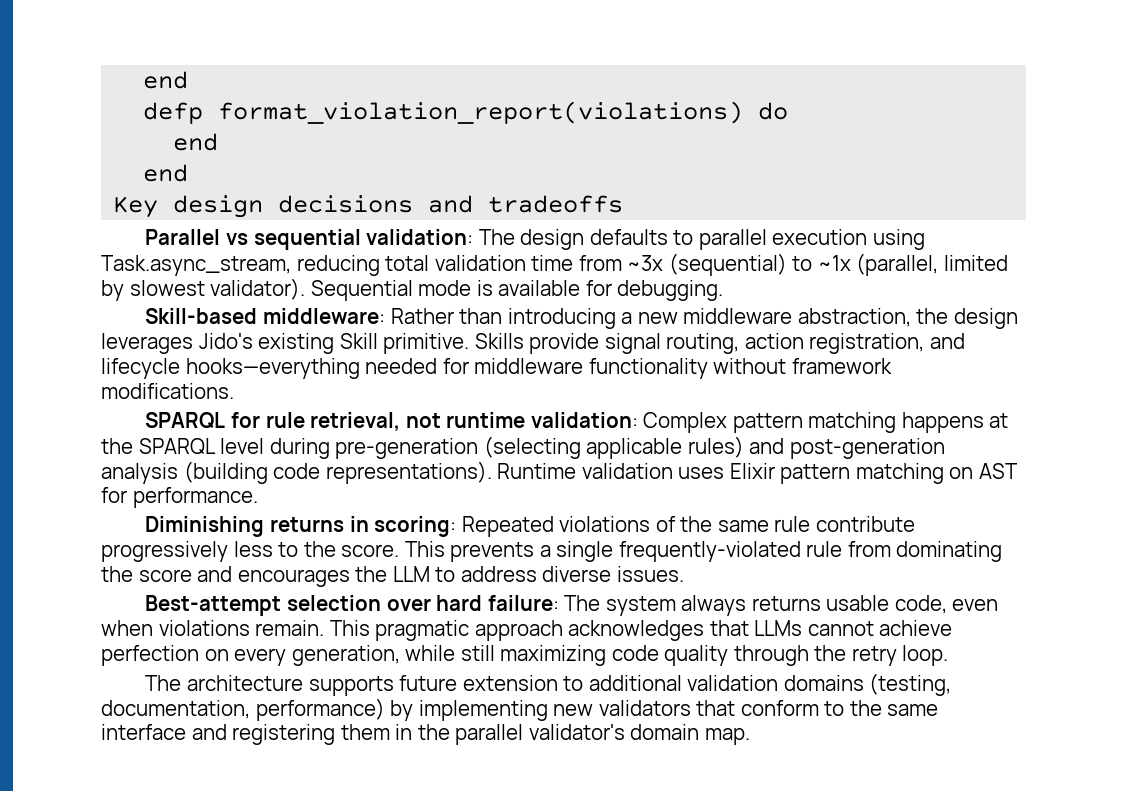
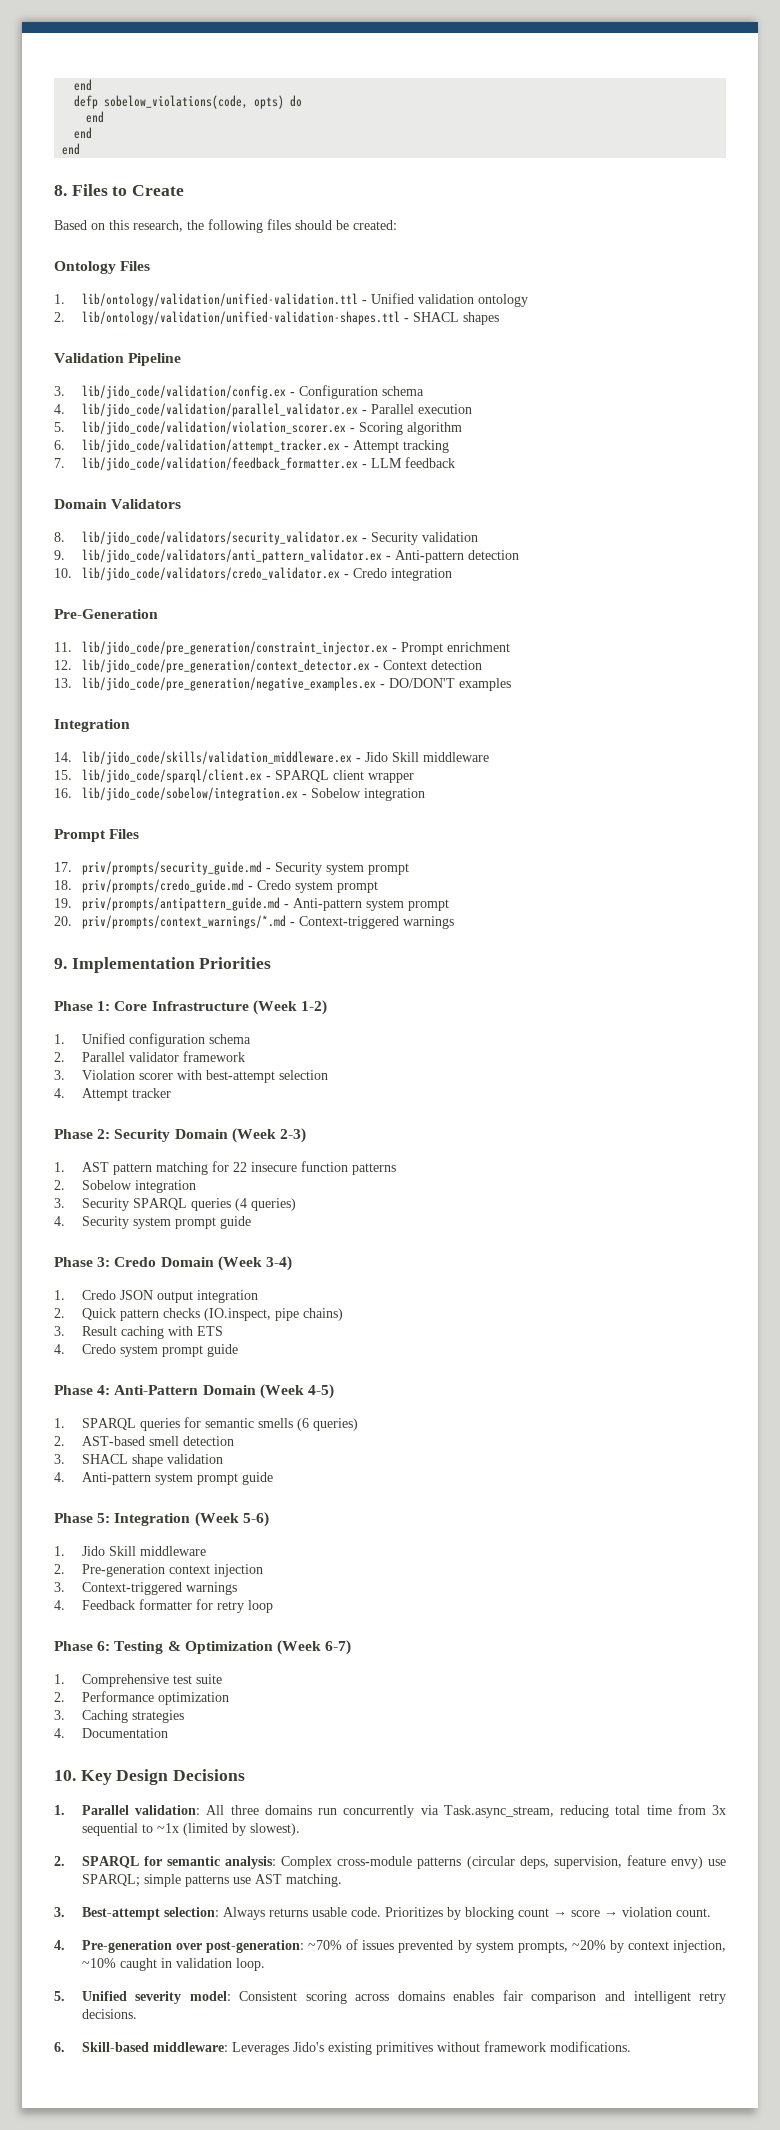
- defp format_violation_report(violations) do
+ defp sobelow_violations(code, opts) do
  end
  end
- Key design decisions and tradeoffs
- Parallel vs sequential validation: The design defaults to parallel execution using Task.async_stream, reducing total validation time from ~3x (sequential) to ~1x (parallel, limited by slowest validator). Sequential mode is available for debugging.
- Skill-based middleware: Rather than introducing a new middleware abstraction, the design leverages Jido's existing Skill primitive. Skills provide signal routing, action registration, and lifecycle hooks—everything needed for middleware functionality without framework modifications.
- SPARQL for rule retrieval, not runtime validation: Complex pattern matching happens at the SPARQL level during pre-generation (selecting applicable rules) and post-generation analysis (building code representations). Runtime validation uses Elixir pattern matching on AST for performance.
- Diminishing returns in scoring: Repeated violations of the same rule contribute progressively less to the score. This prevents a single frequently-violated rule from dominating the score and encourages the LLM to address diverse issues.
- Best-attempt selection over hard failure: The system always returns usable code, even when violations remain. This pragmatic approach acknowledges that LLMs cannot achieve perfection on every generation, while still maximizing code quality through the retry loop.
- The architecture supports future extension to additional validation domains (testing, documentation, performance) by implementing new validators that conform to the same interface and registering them in the parallel validator's domain map.
+ end
+ 8. Files to Create
+ Based on this research, the following files should be created:
+ Ontology Files
+ 1. lib/ontology/validation/unified-validation.ttl - Unified validation ontology
+ 2. lib/ontology/validation/unified-validation-shapes.ttl - SHACL shapes
+ Validation Pipeline
+ 3. lib/jido_code/validation/config.ex - Configuration schema
+ 4. lib/jido_code/validation/parallel_validator.ex - Parallel execution
+ 5. lib/jido_code/validation/violation_scorer.ex - Scoring algorithm
+ 6. lib/jido_code/validation/attempt_tracker.ex - Attempt tracking
+ 7. lib/jido_code/validation/feedback_formatter.ex - LLM feedback
+ Domain Validators
+ 8. lib/jido_code/validators/security_validator.ex - Security validation
+ 9. lib/jido_code/validators/anti_pattern_validator.ex - Anti-pattern detection
+ 10. lib/jido_code/validators/credo_validator.ex - Credo integration
+ Pre-Generation
+ 11. lib/jido_code/pre_generation/constraint_injector.ex - Prompt enrichment
+ 12. lib/jido_code/pre_generation/context_detector.ex - Context detection
+ 13. lib/jido_code/pre_generation/negative_examples.ex - DO/DON'T examples
+ Integration
+ 14. lib/jido_code/skills/validation_middleware.ex - Jido Skill middleware
+ 15. lib/jido_code/sparql/client.ex - SPARQL client wrapper
+ 16. lib/jido_code/sobelow/integration.ex - Sobelow integration
+ Prompt Files
+ 17. priv/prompts/security_guide.md - Security system prompt
+ 18. priv/prompts/credo_guide.md - Credo system prompt
+ 19. priv/prompts/antipattern_guide.md - Anti-pattern system prompt
+ 20. priv/prompts/context_warnings/*.md - Context-triggered warnings
+ 9. Implementation Priorities
+ Phase 1: Core Infrastructure (Week 1-2)
+ 1. Unified configuration schema
+ 2. Parallel validator framework
+ 3. Violation scorer with best-attempt selection
+ 4. Attempt tracker
+ Phase 2: Security Domain (Week 2-3)
+ 1. AST pattern matching for 22 insecure function patterns
+ 2. Sobelow integration
+ 3. Security SPARQL queries (4 queries)
+ 4. Security system prompt guide
+ Phase 3: Credo Domain (Week 3-4)
+ 1. Credo JSON output integration
+ 2. Quick pattern checks (IO.inspect, pipe chains)
+ 3. Result caching with ETS
+ 4. Credo system prompt guide
+ Phase 4: Anti-Pattern Domain (Week 4-5)
+ 1. SPARQL queries for semantic smells (6 queries)
+ 2. AST-based smell detection
+ 3. SHACL shape validation
+ 4. Anti-pattern system prompt guide
+ Phase 5: Integration (Week 5-6)
+ 1. Jido Skill middleware
+ 2. Pre-generation context injection
+ 3. Context-triggered warnings
+ 4. Feedback formatter for retry loop
+ Phase 6: Testing & Optimization (Week 6-7)
+ 1. Comprehensive test suite
+ 2. Performance optimization
+ 3. Caching strategies
+ 4. Documentation
+ 10. Key Design Decisions
+ 1. Parallel validation: All three domains run concurrently via Task.async_stream, reducing total time from 3x sequential to ~1x (limited by slowest).
+ 2. SPARQL for semantic analysis: Complex cross-module patterns (circular deps, supervision, feature envy) use SPARQL; simple patterns use AST matching.
+ 3. Best-attempt selection: Always returns usable code. Prioritizes by blocking count → score → violation count.
+ 4. Pre-generation over post-generation: ~70% of issues prevented by system prompts, ~20% by context injection, ~10% caught in validation loop.
+ 5. Unified severity model: Consistent scoring across domains enables fair comparison and intelligent retry decisions.
+ 6. Skill-based middleware: Leverages Jido's existing primitives without framework modifications.

